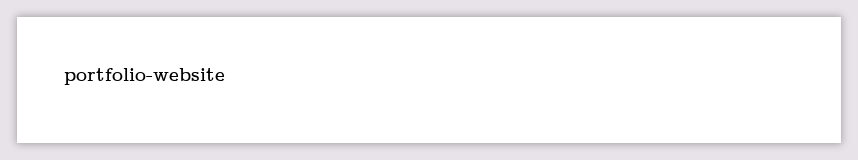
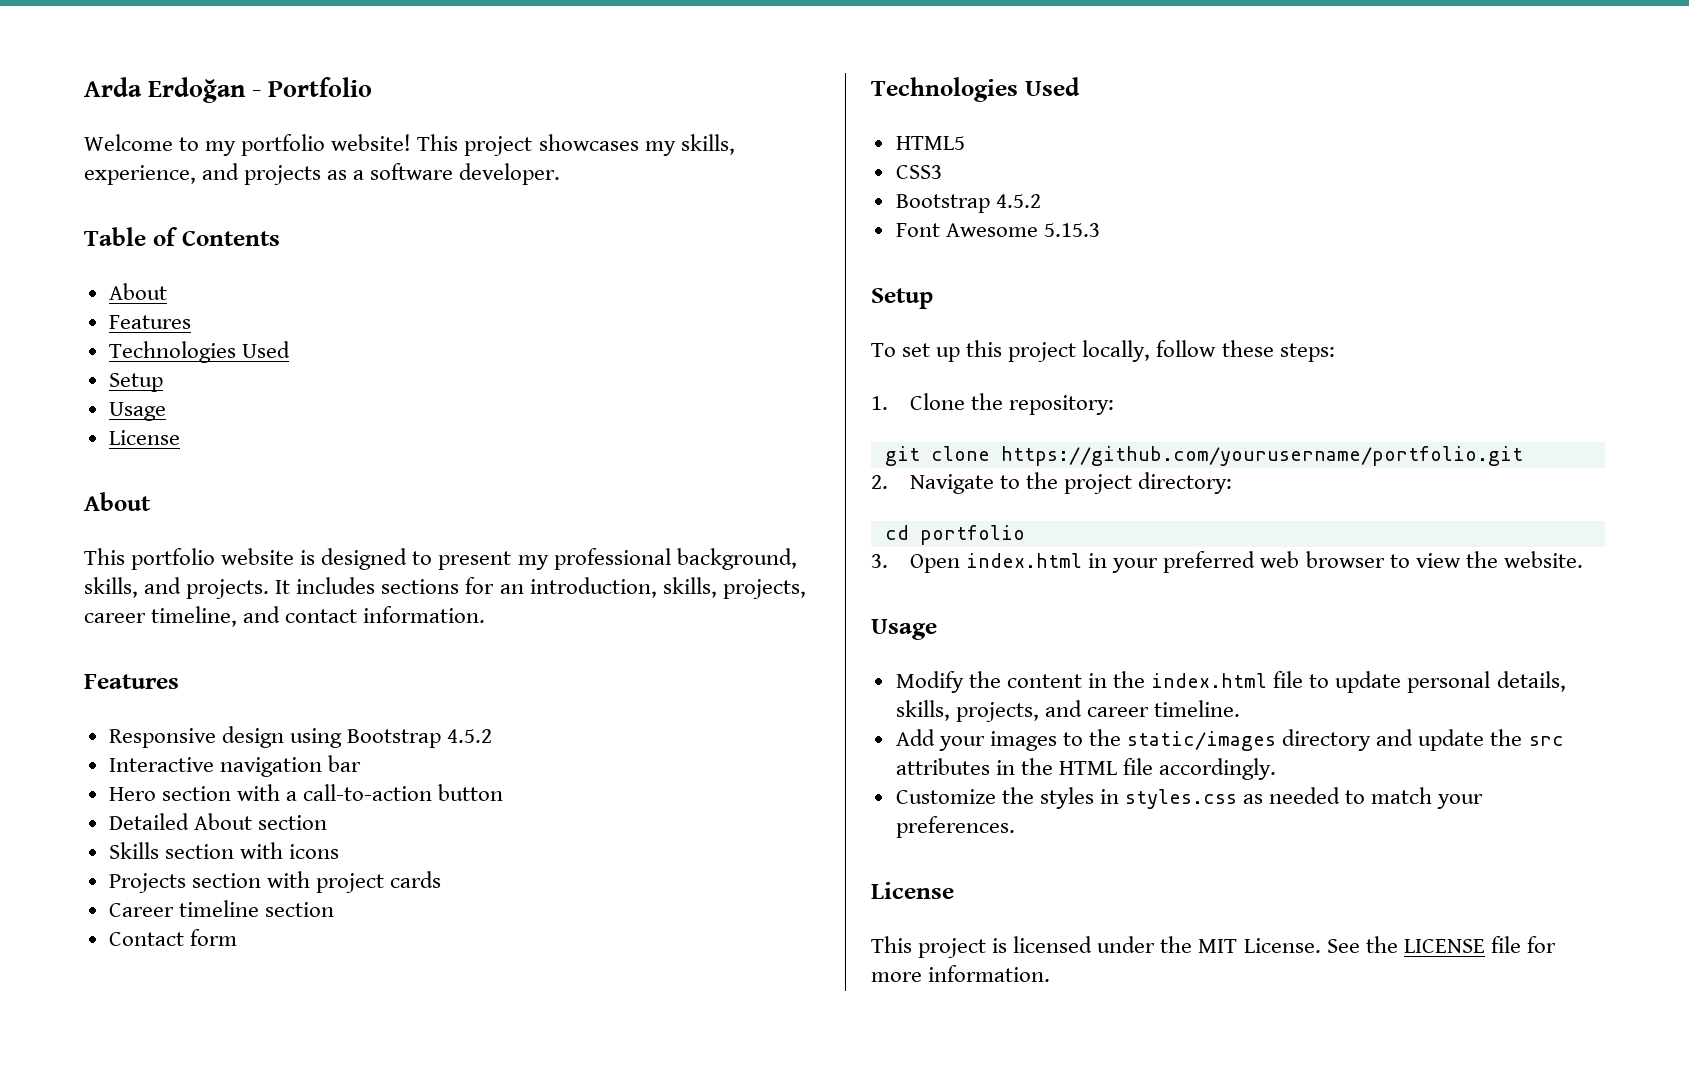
- portfolio-website
+ Arda Erdoğan - Portfolio
+ Welcome to my portfolio website! This project showcases my skills, experience, and projects as a software developer.
+ Table of Contents
+ About
+ Features
+ Technologies Used
+ Setup
+ Usage
+ License
+ About
+ This portfolio website is designed to present my professional background, skills, and projects. It includes sections for an introduction, skills, projects, career timeline, and contact information.
+ Features
+ Responsive design using Bootstrap 4.5.2
+ Interactive navigation bar
+ Hero section with a call-to-action button
+ Detailed About section
+ Skills section with icons
+ Projects section with project cards
+ Career timeline section
+ Contact form
+ Technologies Used
+ HTML5
+ CSS3
+ Bootstrap 4.5.2
+ Font Awesome 5.15.3
+ Setup
+ To set up this project locally, follow these steps:
+ 1. Clone the repository:
+ git clone https://github.com/yourusername/portfolio.git
+ 2. Navigate to the project directory:
+ cd portfolio
+ 3. Open index.html in your preferred web browser to view the website.
+ Usage
+ Modify the content in the index.html file to update personal details, skills, projects, and career timeline.
+ Add your images to the static/images directory and update the src attributes in the HTML file accordingly.
+ Customize the styles in styles.css as needed to match your preferences.
+ License
+ This project is licensed under the MIT License. See the LICENSE file for more information.

